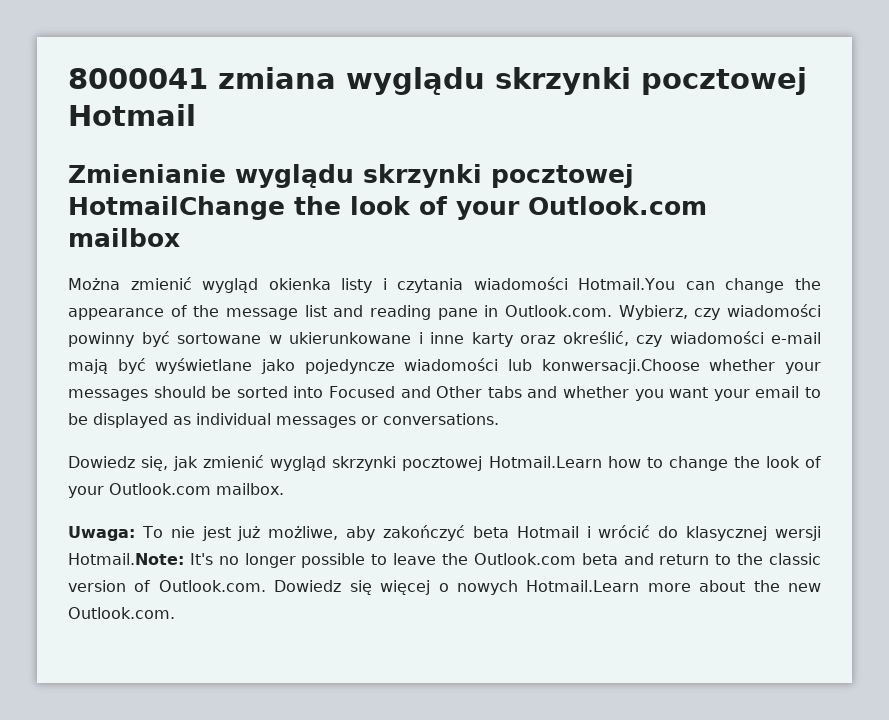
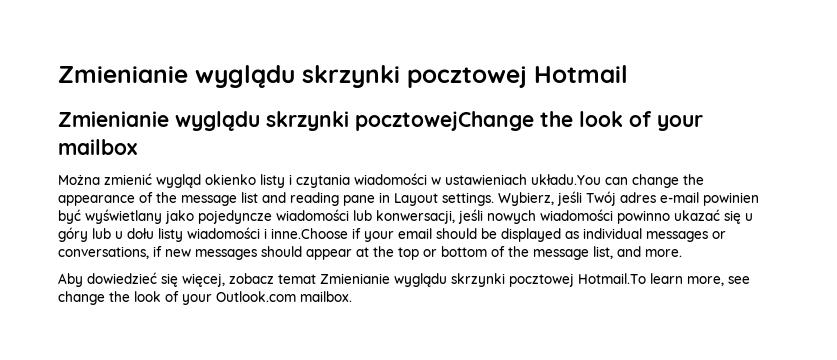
- 8000041 zmiana wyglądu skrzynki pocztowej Hotmail
+ Zmienianie wyglądu skrzynki pocztowej Hotmail
- Zmienianie wyglądu skrzynki pocztowej HotmailChange the look of your Outlook.com mailbox
+ Zmienianie wyglądu skrzynki pocztowejChange the look of your mailbox
- Można zmienić wygląd okienka listy i czytania wiadomości Hotmail.You can change the appearance of the message list and reading pane in Outlook.com. Wybierz, czy wiadomości powinny być sortowane w ukierunkowane i inne karty oraz określić, czy wiadomości e-mail mają być wyświetlane jako pojedyncze wiadomości lub konwersacji.Choose whether your messages should be sorted into Focused and Other tabs and whether you want your email to be displayed as individual messages or conversations.
- Dowiedz się, jak zmienić wygląd skrzynki pocztowej Hotmail.Learn how to change the look of your Outlook.com mailbox.
+ Można zmienić wygląd okienko listy i czytania wiadomości w ustawieniach układu.You can change the appearance of the message list and reading pane in Layout settings. Wybierz, jeśli Twój adres e-mail powinien być wyświetlany jako pojedyncze wiadomości lub konwersacji, jeśli nowych wiadomości powinno ukazać się u góry lub u dołu listy wiadomości i inne.Choose if your email should be displayed as individual messages or conversations, if new messages should appear at the top or bottom of the message list, and more.
+ Aby dowiedzieć się więcej, zobacz temat Zmienianie wyglądu skrzynki pocztowej Hotmail.To learn more, see change the look of your Outlook.com mailbox.
- Uwaga: To nie jest już możliwe, aby zakończyć beta Hotmail i wrócić do klasycznej wersji Hotmail.Note: It's no longer possible to leave the Outlook.com beta and return to the classic version of Outlook.com. Dowiedz się więcej o nowych Hotmail.Learn more about the new Outlook.com.

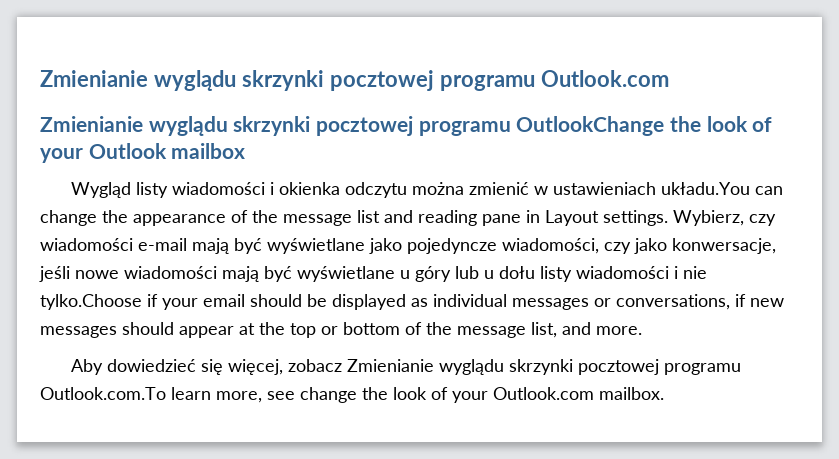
- Zmienianie wyglądu skrzynki pocztowej Hotmail
- Zmienianie wyglądu skrzynki pocztowejChange the look of your mailbox
+ Zmienianie wyglądu skrzynki pocztowej programu Outlook.com
+ Zmienianie wyglądu skrzynki pocztowej programu OutlookChange the look of your Outlook mailbox
- Można zmienić wygląd okienko listy i czytania wiadomości w ustawieniach układu.You can change the appearance of the message list and reading pane in Layout settings.
+ Wygląd listy wiadomości i okienka odczytu można zmienić w ustawieniach układu.You can change the appearance of the message list and reading pane in Layout settings.
- Wybierz, jeśli Twój adres e-mail powinien być wyświetlany jako pojedyncze wiadomości lub konwersacji, jeśli nowych wiadomości powinno ukazać się u góry lub u dołu listy wiadomości i inne.Choose if your email should be displayed as individual messages or conversations, if new messages should appear at the top or bottom of the message list, and more.
+ Wybierz, czy wiadomości e-mail mają być wyświetlane jako pojedyncze wiadomości, czy jako konwersacje, jeśli nowe wiadomości mają być wyświetlane u góry lub u dołu listy wiadomości i nie tylko.Choose if your email should be displayed as individual messages or conversations, if new messages should appear at the top or bottom of the message list, and more.
- Aby dowiedzieć się więcej, zobacz temat Zmienianie wyglądu skrzynki pocztowej Hotmail.To learn more, see change the look of your Outlook.com mailbox.
+ Aby dowiedzieć się więcej, zobacz Zmienianie wyglądu skrzynki pocztowej programu Outlook.com.To learn more, see change the look of your Outlook.com mailbox.

